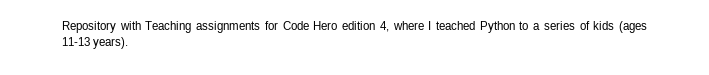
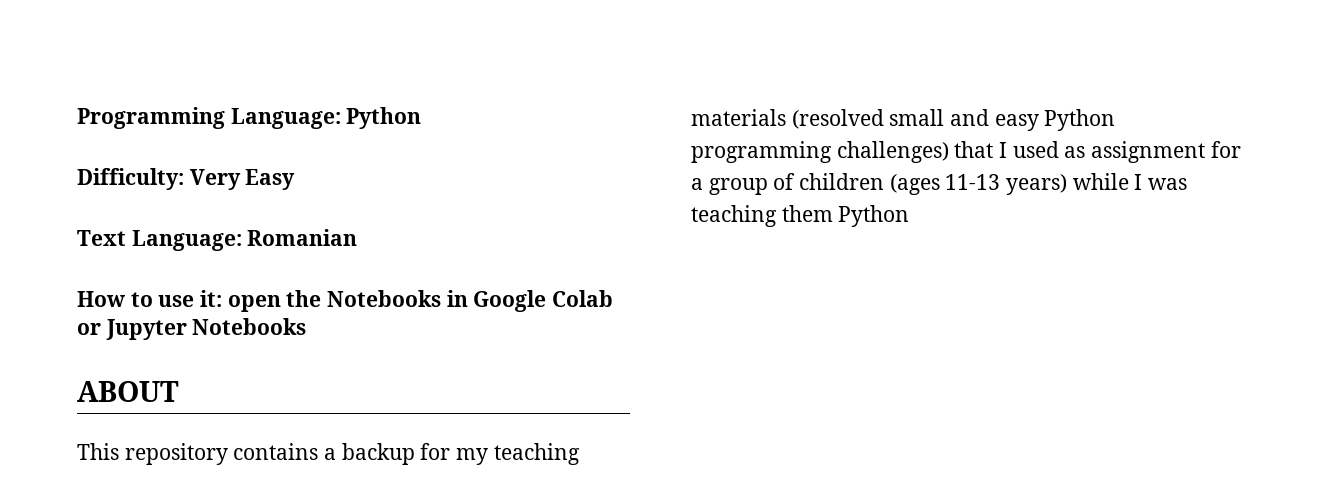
- Repository with Teaching assignments for Code Hero edition 4, where I teached Python to a series of kids (ages 11-13 years).
+ Programming Language: Python
+ Difficulty: Very Easy
+ Text Language: Romanian
+ How to use it: open the Notebooks in Google Colab or Jupyter Notebooks
+ ABOUT
+ This repository contains a backup for my teaching materials (resolved small and easy Python programming challenges) that I used as assignment for a group of children (ages 11-13 years) while I was teaching them Python

